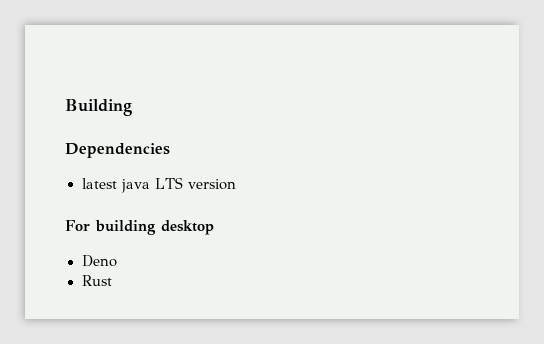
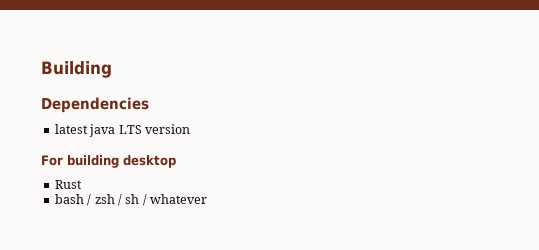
- Deno
  Rust
+ bash / zsh / sh / whatever

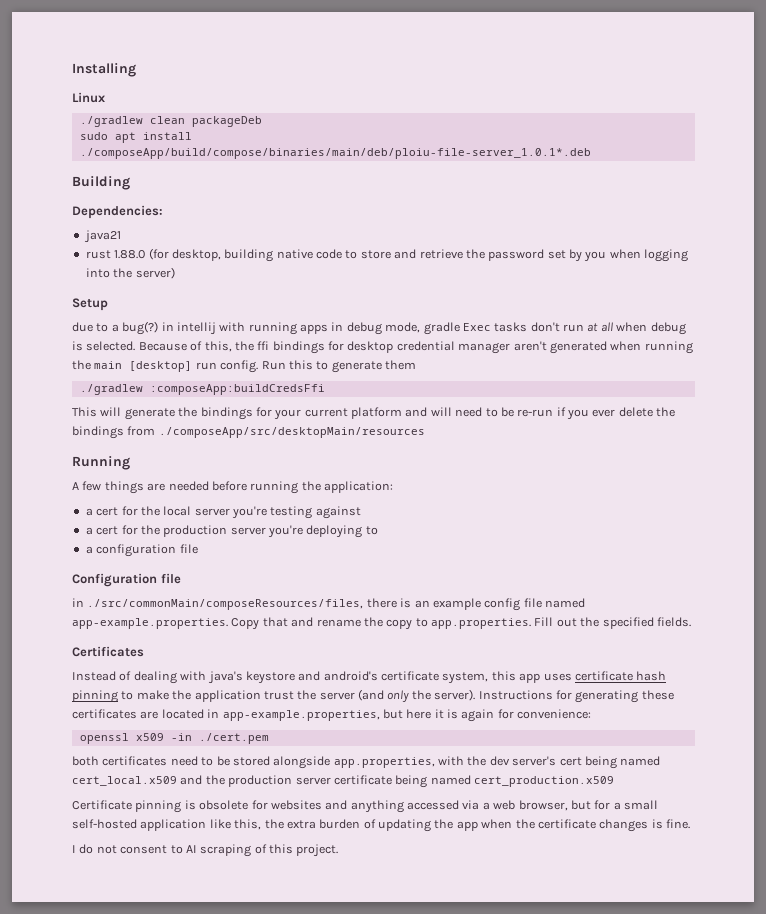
+ Installing
+ Linux
+ ./gradlew clean packageDeb
+ sudo apt install ./composeApp/build/compose/binaries/main/deb/ploiu-file-server_1.0.1*.deb
  Building
- Dependencies
- latest java LTS version
- For building desktop
- Rust
- bash / zsh / sh / whatever
+ Dependencies:
+ java21
+ rust 1.88.0 (for desktop, building native code to store and retrieve the password set by you when logging into the server)
+ Setup
+ due to a bug(?) in intellij with running apps in debug mode, gradle Exec tasks don't run at all when debug is selected. Because of this, the ffi bindings for desktop credential manager aren't generated when running the main [desktop] run config. Run this to generate them
+ ./gradlew :composeApp:buildCredsFfi
+ This will generate the bindings for your current platform and will need to be re-run if you ever delete the bindings from ./composeApp/src/desktopMain/resources
+ Running
+ A few things are needed before running the application:
+ a cert for the local server you're testing against
+ a cert for the production server you're deploying to
+ a configuration file
+ Configuration file
+ in ./src/commonMain/composeResources/files, there is an example config file named app-example.properties. Copy that and rename the copy to app.properties. Fill out the specified fields.
+ Certificates
+ Instead of dealing with java's keystore and android's certificate system, this app uses certificate hash pinning to make the application trust the server (and only the server). Instructions for generating these certificates are located in app-example.properties, but here it is again for convenience:
+ openssl x509 -in ./cert.pem
+ both certificates need to be stored alongside app.properties, with the dev server's cert being named cert_local.x509 and the production server certificate being named cert_production.x509
+ Certificate pinning is obsolete for websites and anything accessed via a web browser, but for a small self-hosted application like this, the extra burden of updating the app when the certificate changes is fine.
+ I do not consent to AI scraping of this project.

